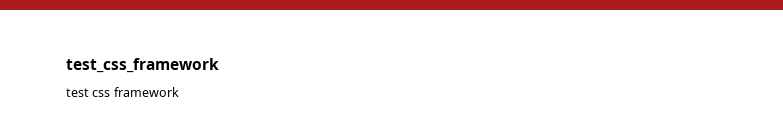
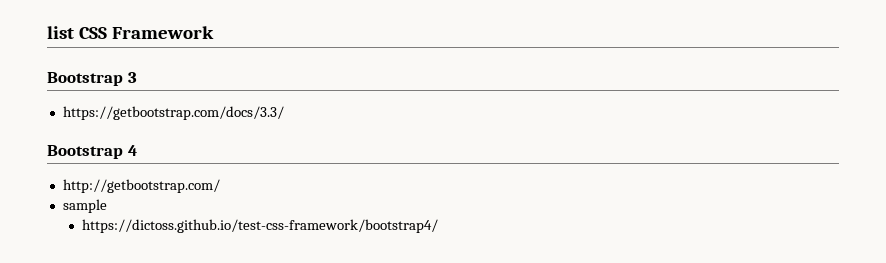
- test_css_framework
- test css framework
+ list CSS Framework
+ Bootstrap 3
+ https://getbootstrap.com/docs/3.3/
+ Bootstrap 4
+ http://getbootstrap.com/
+ sample
+ https://dictoss.github.io/test-css-framework/bootstrap4/

